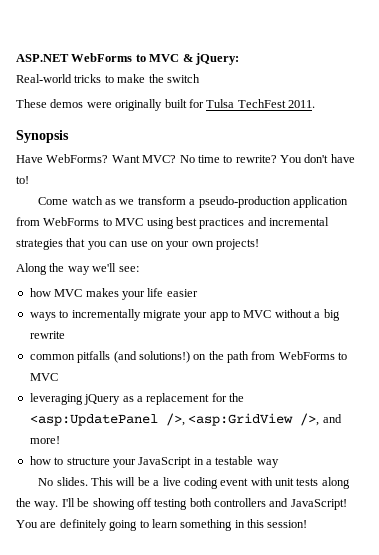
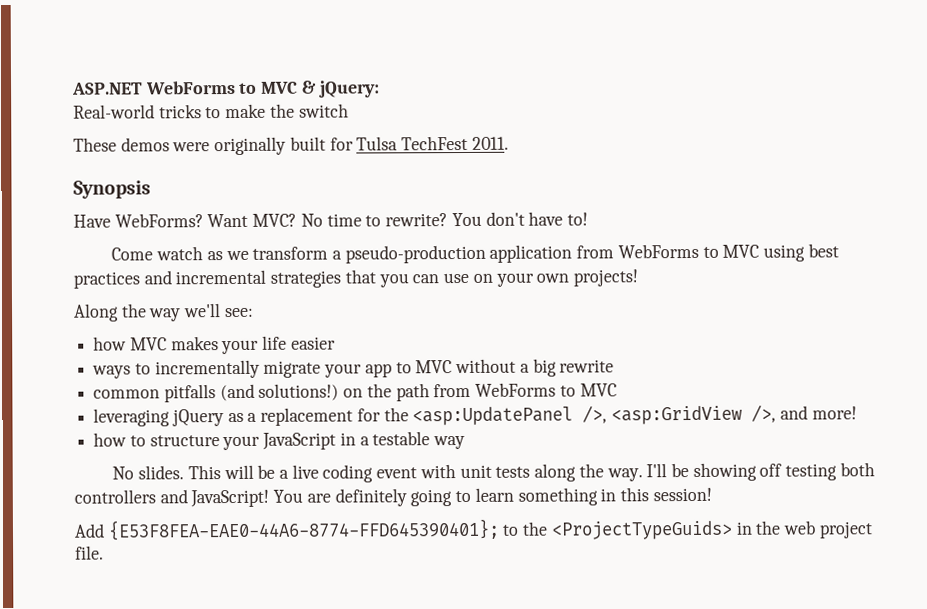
+ Add {E53F8FEA-EAE0-44A6-8774-FFD645390401}; to the <ProjectTypeGuids> in the web project file.

